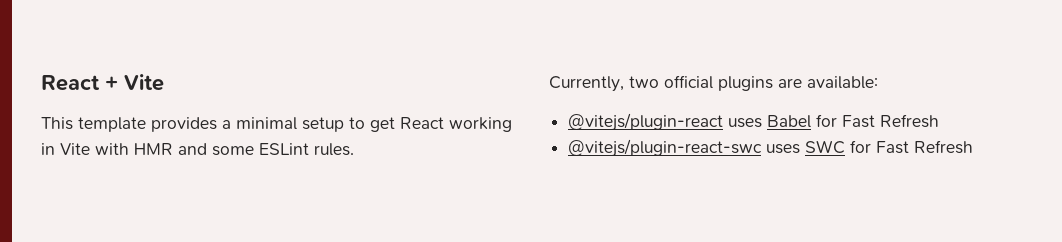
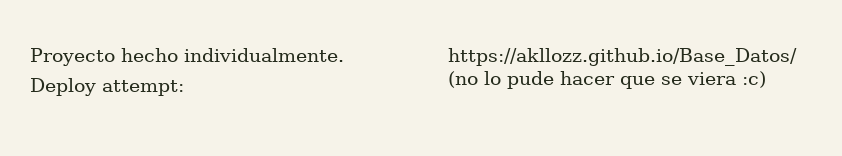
- React + Vite
- This template provides a minimal setup to get React working in Vite with HMR and some ESLint rules.
- Currently, two official plugins are available:
- @vitejs/plugin-react uses Babel for Fast Refresh
- @vitejs/plugin-react-swc uses SWC for Fast Refresh
+ Proyecto hecho individualmente.
+ Deploy attempt: https://akllozz.github.io/Base_Datos/ (no lo pude hacer que se viera :c)

